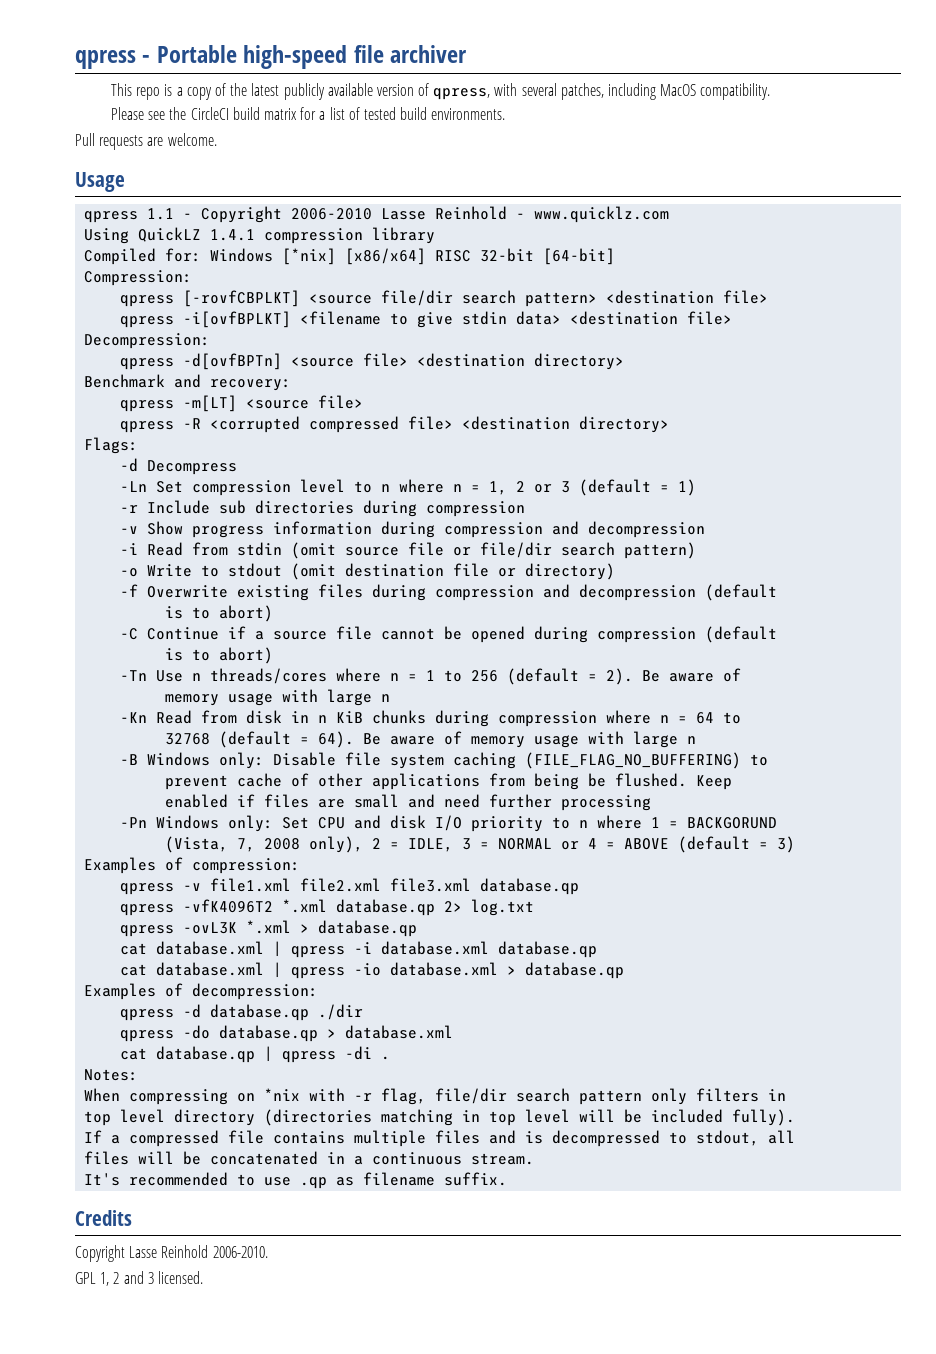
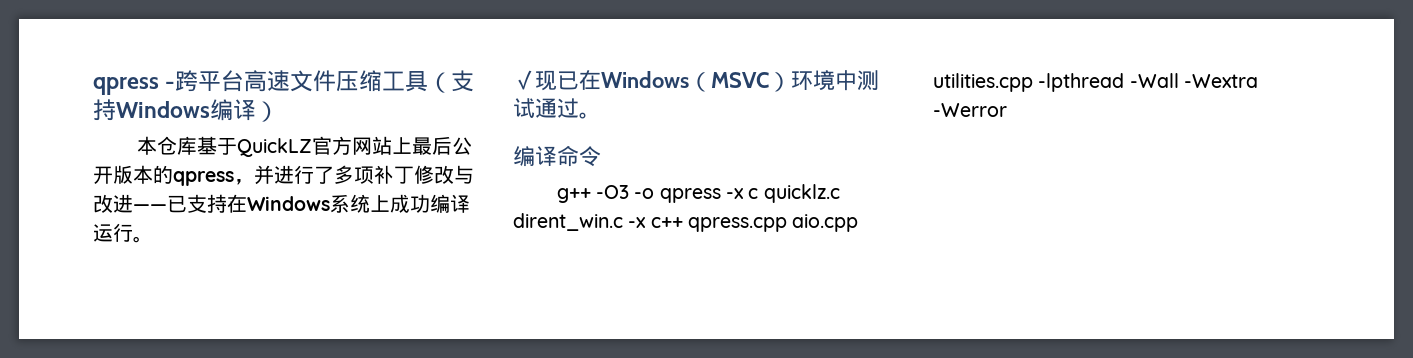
- qpress - Portable high-speed file archiver
- This repo is a copy of the latest publicly available version of qpress, with several patches, including MacOS compatibility.
- Please see the CircleCI build matrix for a list of tested build environments.
- Pull requests are welcome.
- Usage
- qpress 1.1 - Copyright 2006-2010 Lasse Reinhold - www.quicklz.com
- Using QuickLZ 1.4.1 compression library
- Compiled for: Windows [*nix] [x86/x64] RISC 32-bit [64-bit]
- Compression:
- qpress [-rovfCBPLKT] <source file/dir search pattern> <destination file>
- qpress -i[ovfBPLKT] <filename to give stdin data> <destination file>
- Decompression:
- qpress -d[ovfBPTn] <source file> <destination directory>
- Benchmark and recovery:
- qpress -m[LT] <source file>
- qpress -R <corrupted compressed file> <destination directory>
- Flags:
- -d Decompress
- -Ln Set compression level to n where n = 1, 2 or 3 (default = 1)
- -r Include sub directories during compression
- -v Show progress information during compression and decompression
- -i Read from stdin (omit source file or file/dir search pattern)
- -o Write to stdout (omit destination file or directory)
- -f Overwrite existing files during compression and decompression (default
- is to abort)
- -C Continue if a source file cannot be opened during compression (default
- is to abort)
- -Tn Use n threads/cores where n = 1 to 256 (default = 2). Be aware of
- memory usage with large n
- -Kn Read from disk in n KiB chunks during compression where n = 64 to
- 32768 (default = 64). Be aware of memory usage with large n
- -B Windows only: Disable file system caching (FILE_FLAG_NO_BUFFERING) to
- prevent cache of other applications from being be flushed. Keep
- enabled if files are small and need further processing
- -Pn Windows only: Set CPU and disk I/O priority to n where 1 = BACKGORUND
- (Vista, 7, 2008 only), 2 = IDLE, 3 = NORMAL or 4 = ABOVE (default = 3)
- Examples of compression:
- qpress -v file1.xml file2.xml file3.xml database.qp
- qpress -vfK4096T2 *.xml database.qp 2> log.txt
- qpress -ovL3K *.xml > database.qp
- cat database.xml | qpress -i database.xml database.qp
- cat database.xml | qpress -io database.xml > database.qp
- Examples of decompression:
- qpress -d database.qp ./dir
- qpress -do database.qp > database.xml
- cat database.qp | qpress -di .
- Notes:
- When compressing on *nix with -r flag, file/dir search pattern only filters in
- top level directory (directories matching in top level will be included fully).
- If a compressed file contains multiple files and is decompressed to stdout, all
- files will be concatenated in a continuous stream.
- It's recommended to use .qp as filename suffix.
- Credits
- Copyright Lasse Reinhold 2006-2010.
- GPL 1, 2 and 3 licensed.
+ qpress -跨平台高速文件压缩工具（支持Windows编译）
+ 本仓库基于QuickLZ官方网站上最后公开版本的qpress，并进行了多项补丁修改与改进——已支持在Windows系统上成功编译运行。
+ ✓现已在Windows（MSVC）环境中测试通过。
+ 编译命令
+ g++ -O3 -o qpress -x c quicklz.c dirent_win.c -x c++ qpress.cpp aio.cpp utilities.cpp -lpthread -Wall -Wextra -Werror

